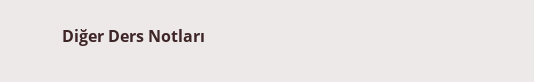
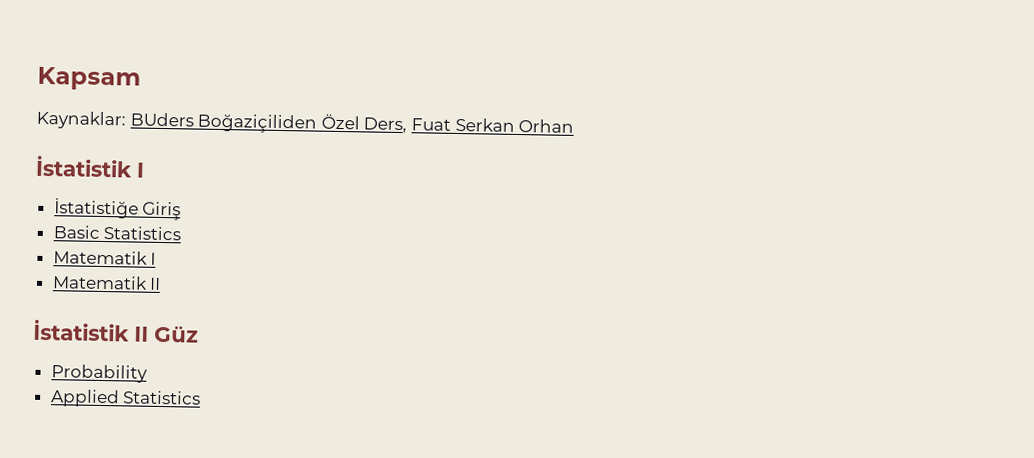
- Diğer Ders Notları
+ Kapsam
+ Kaynaklar: BUders Boğaziçiliden Özel Ders, Fuat Serkan Orhan
+ İstatistik I
+ İstatistiğe Giriş
+ Basic Statistics
+ Matematik I
+ Matematik II
+ İstatistik II Güz
+ Probability
+ Applied Statistics

